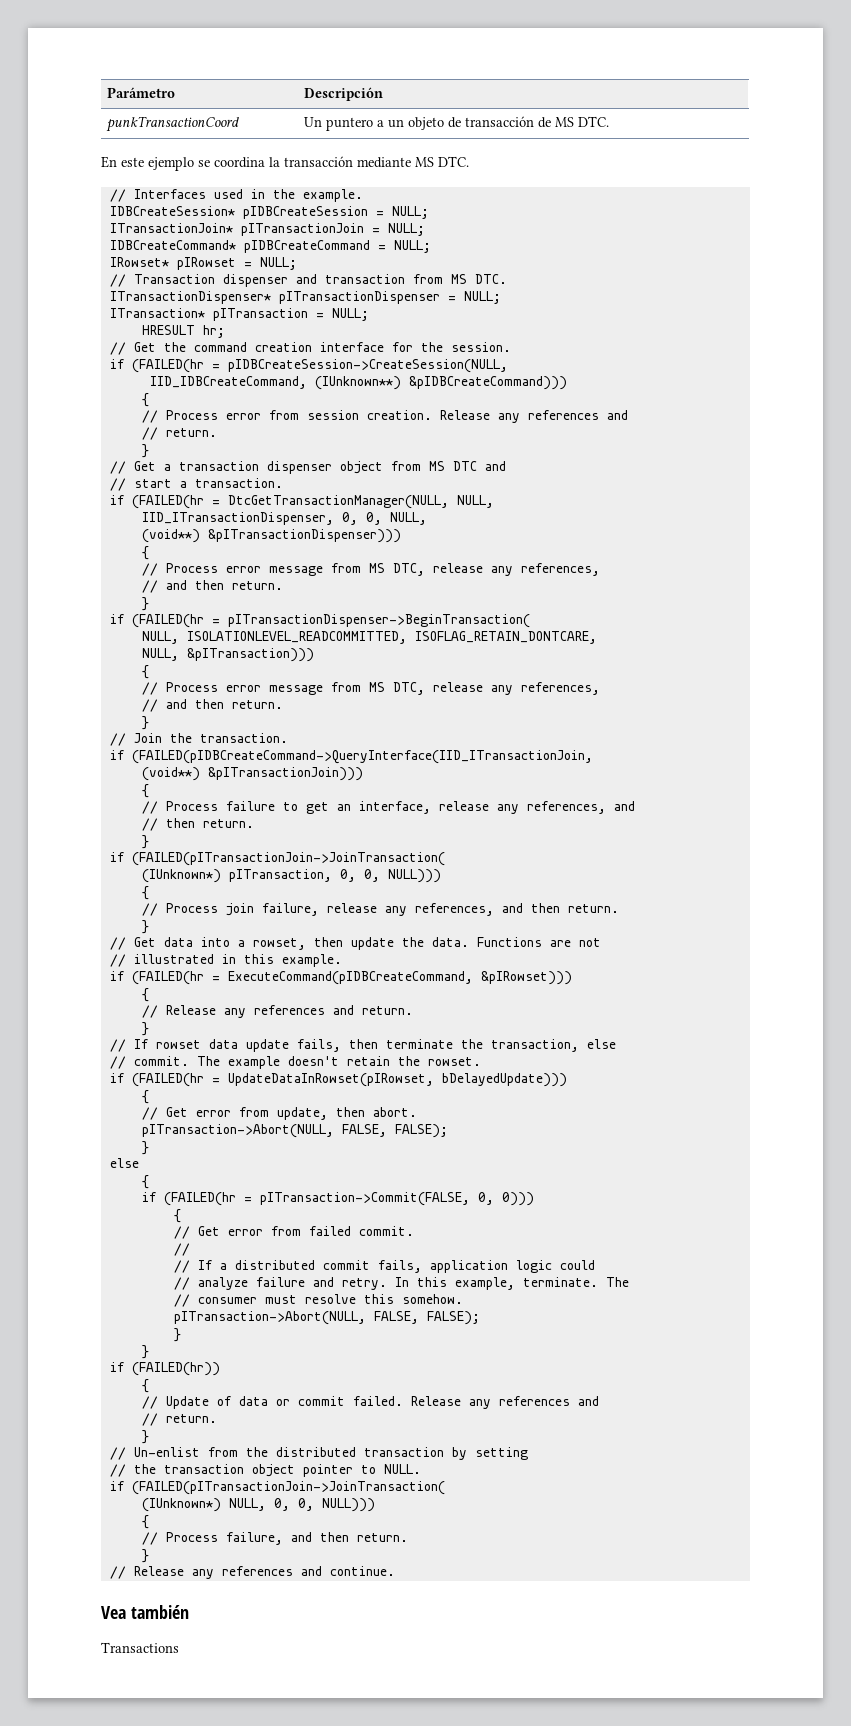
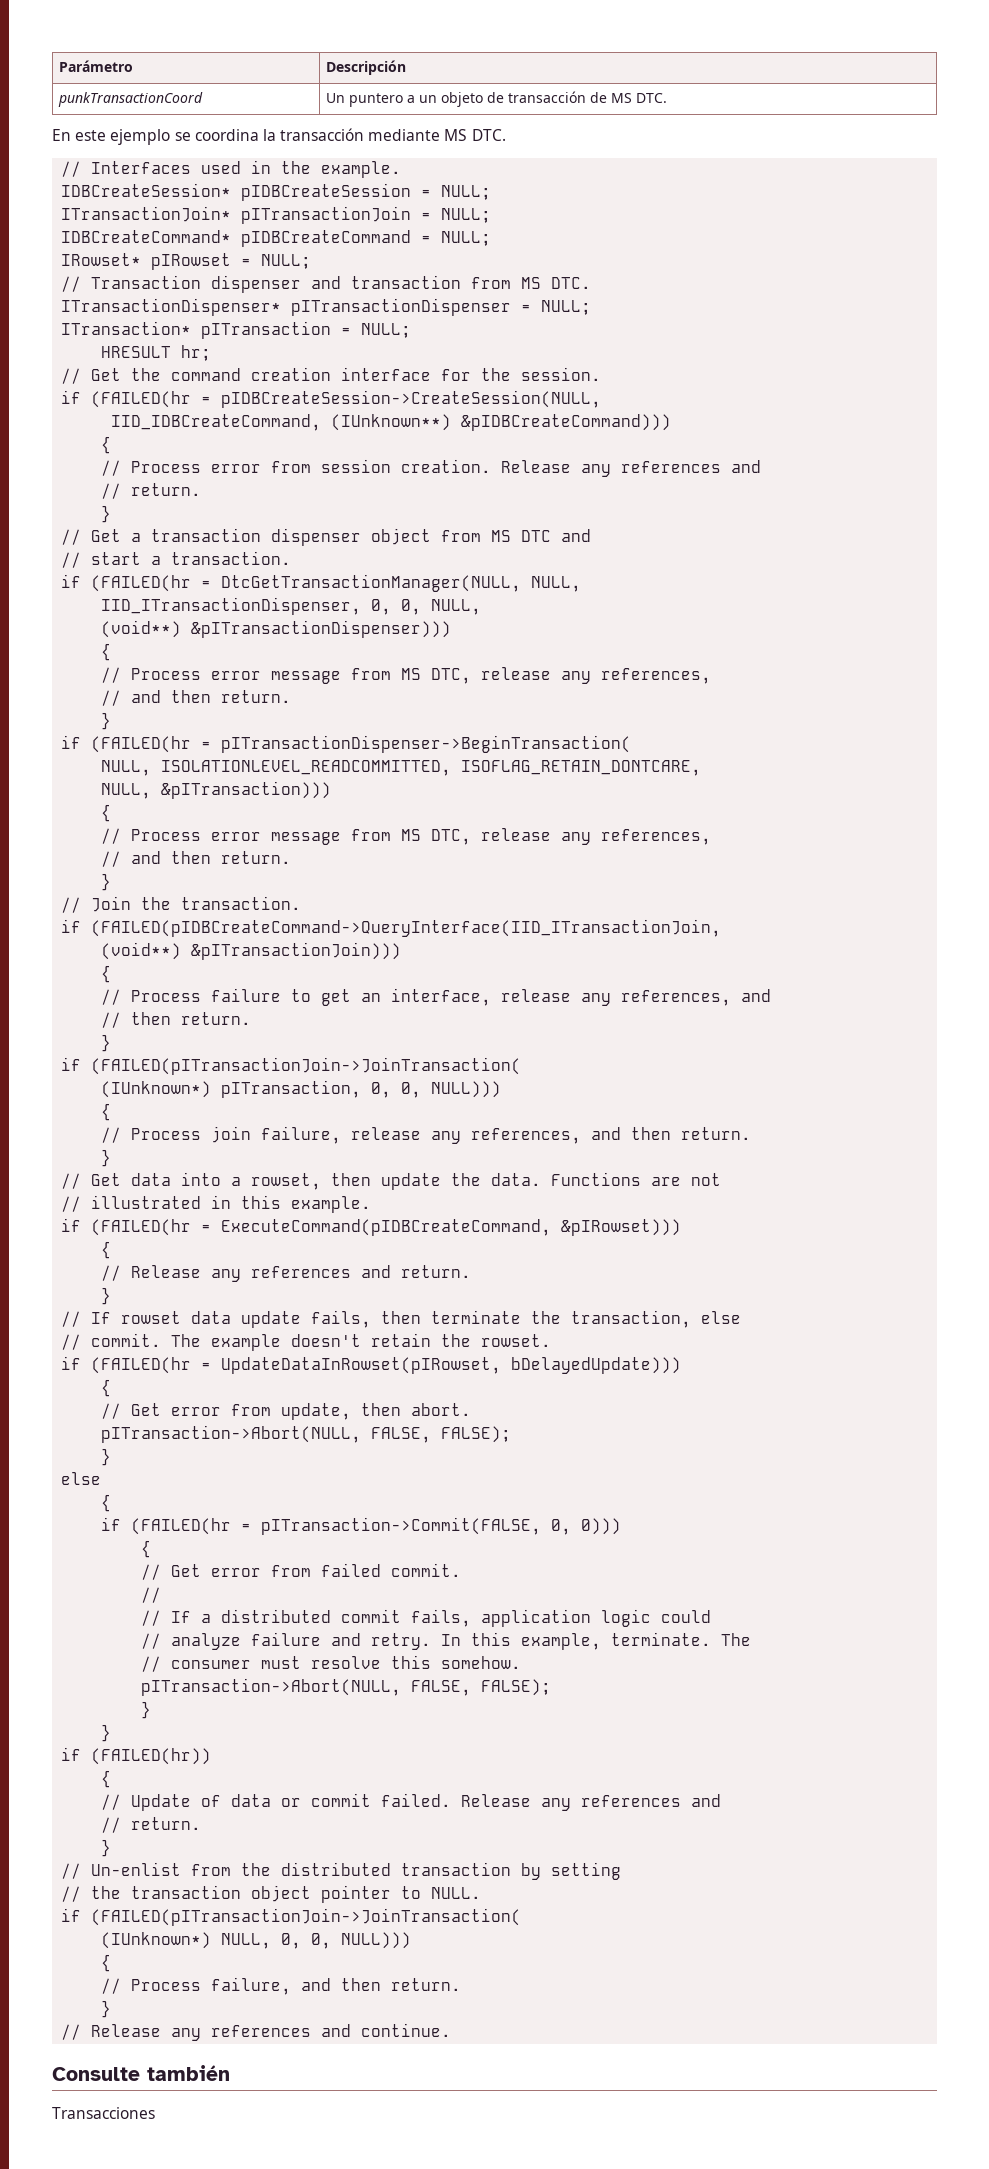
- Vea también
+ Consulte también
- Transactions
+ Transacciones

